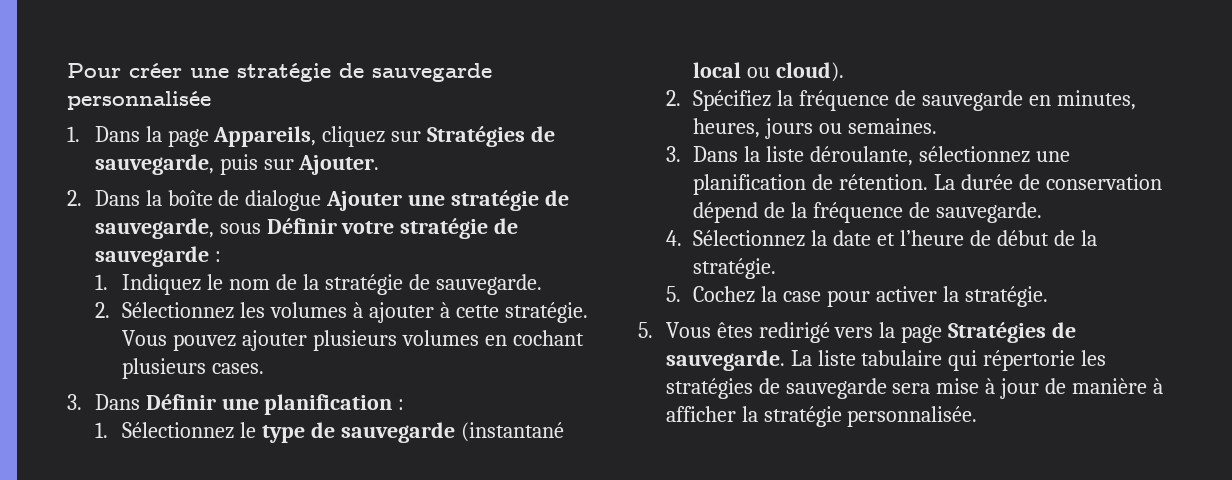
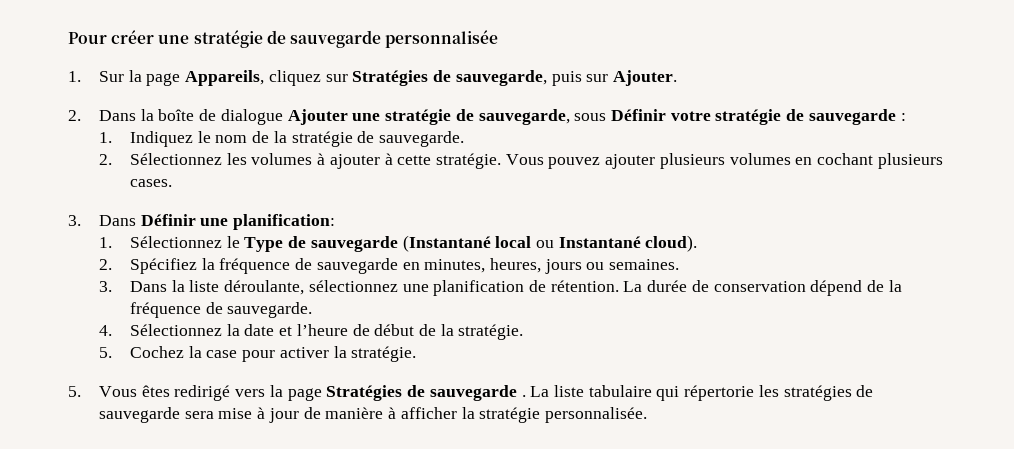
- 1. Dans la page Appareils, cliquez sur Stratégies de sauvegarde, puis sur Ajouter.
+ 1. Sur la page Appareils, cliquez sur Stratégies de sauvegarde, puis sur Ajouter.
- 3. Dans Définir une planification :
+ 3. Dans Définir une planification:
- 1. Sélectionnez le type de sauvegarde (instantané local ou cloud).
+ 1. Sélectionnez le Type de sauvegarde (Instantané local ou Instantané cloud).
- 5. Vous êtes redirigé vers la page Stratégies de sauvegarde.
+ 5. Vous êtes redirigé vers la page Stratégies de sauvegarde .

